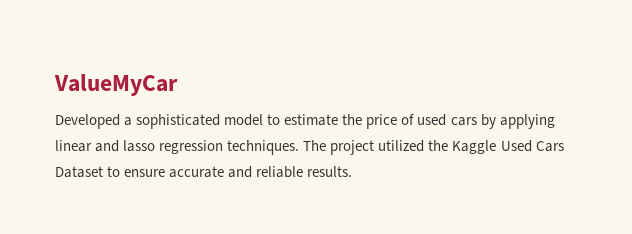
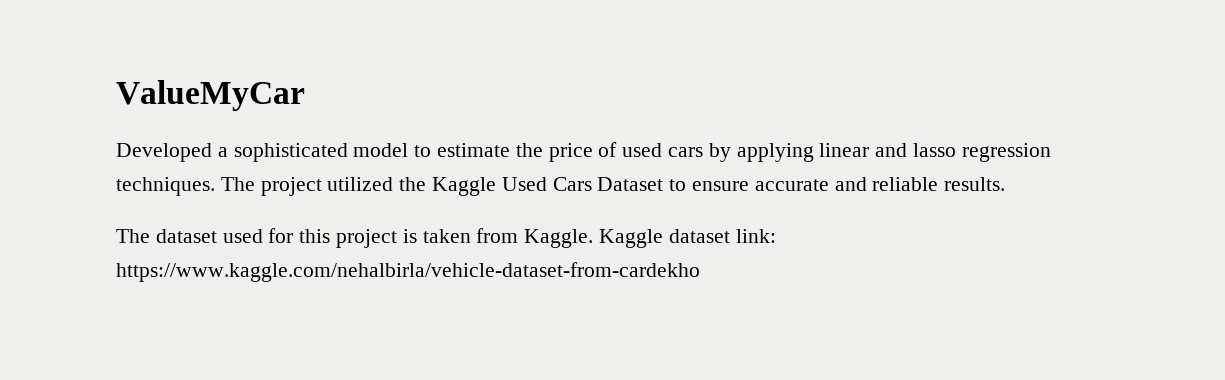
+ The dataset used for this project is taken from Kaggle. Kaggle dataset link: https://www.kaggle.com/nehalbirla/vehicle-dataset-from-cardekho

